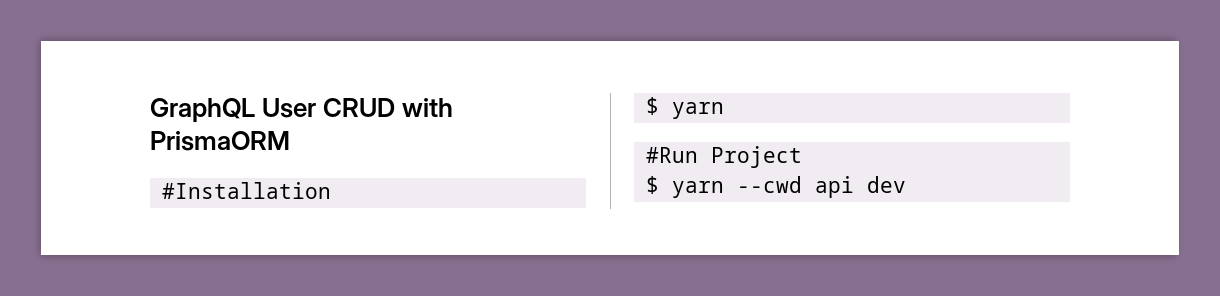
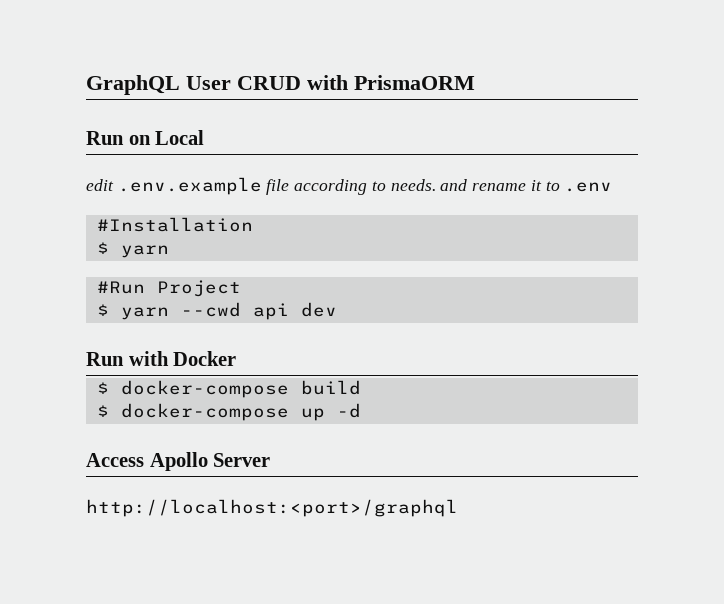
+ Run on Local
+ edit .env.example file according to needs. and rename it to .env
+ Run with Docker
+ $ docker-compose build
+ $ docker-compose up -d
+ Access Apollo Server
+ http://localhost:<port>/graphql

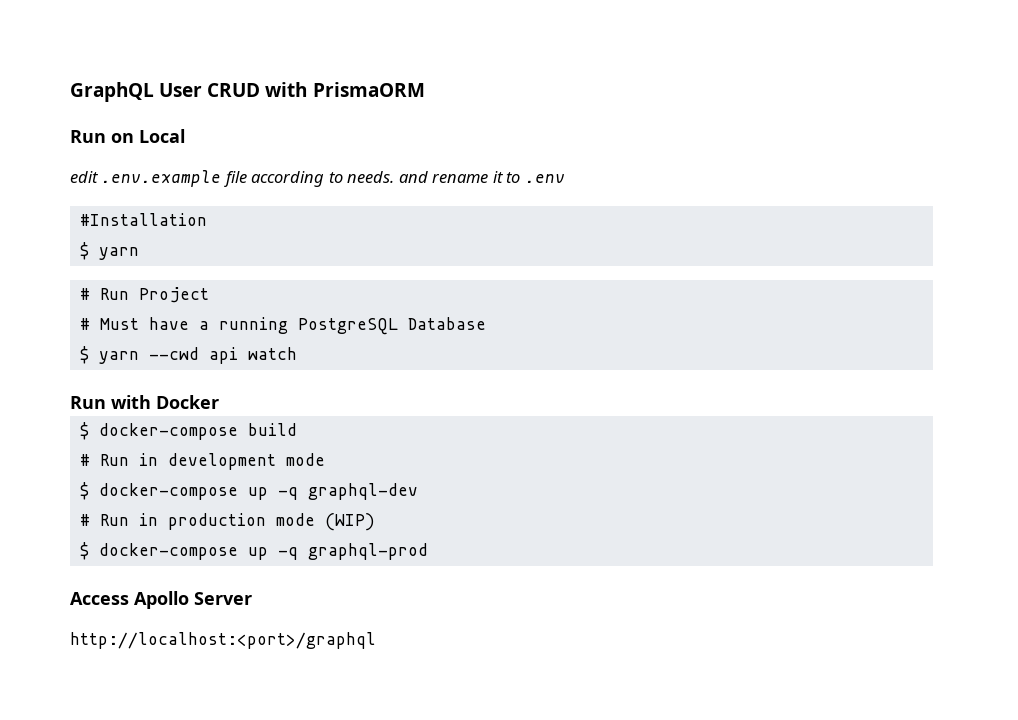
- #Run Project
+ # Run Project
+ # Must have a running PostgreSQL Database
- $ yarn --cwd api dev
+ $ yarn --cwd api watch
- $ docker-compose up -d
+ # Run in development mode
+ $ docker-compose up -q graphql-dev
+ # Run in production mode (WIP)
+ $ docker-compose up -q graphql-prod

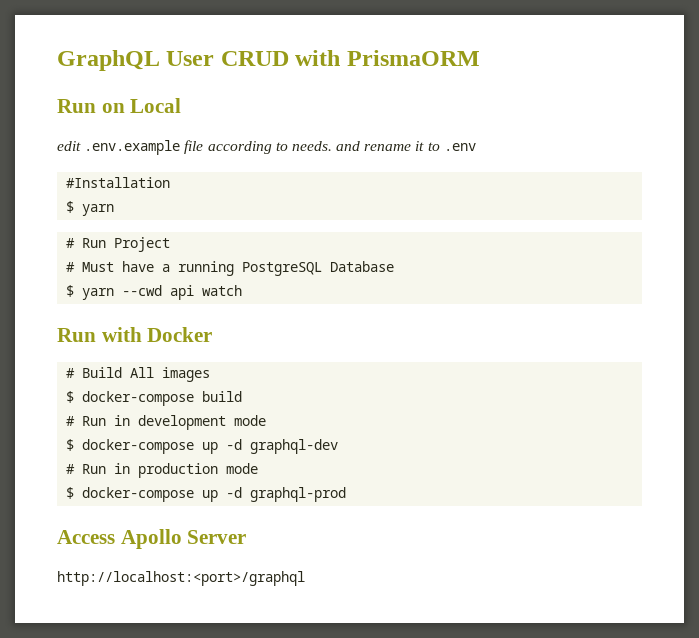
+ # Build All images
- $ docker-compose up -q graphql-dev
+ $ docker-compose up -d graphql-dev
- # Run in production mode (WIP)
- $ docker-compose up -q graphql-prod
+ # Run in production mode
+ $ docker-compose up -d graphql-prod

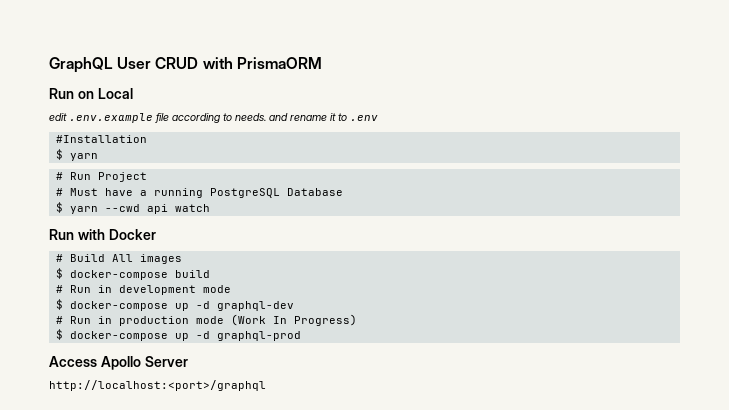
- # Run in production mode
+ # Run in production mode (Work In Progress)

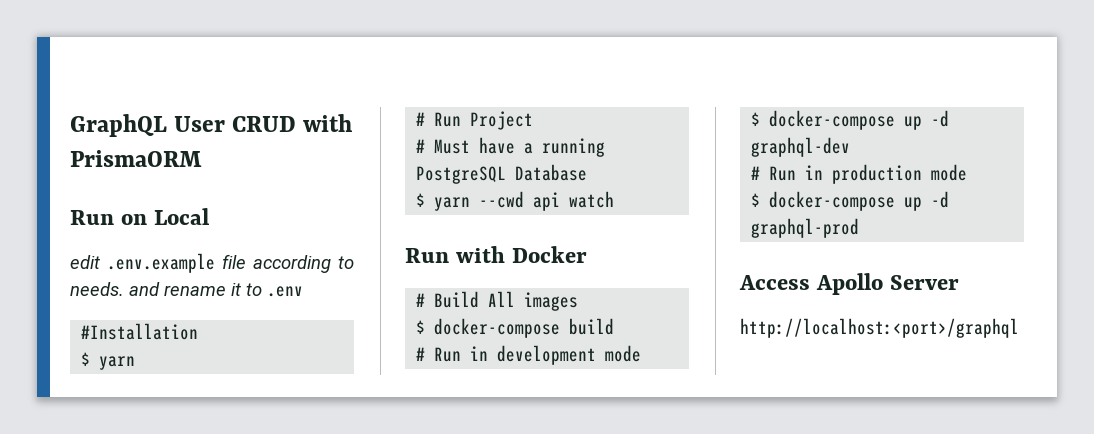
- # Run in production mode (Work In Progress)
+ # Run in production mode

